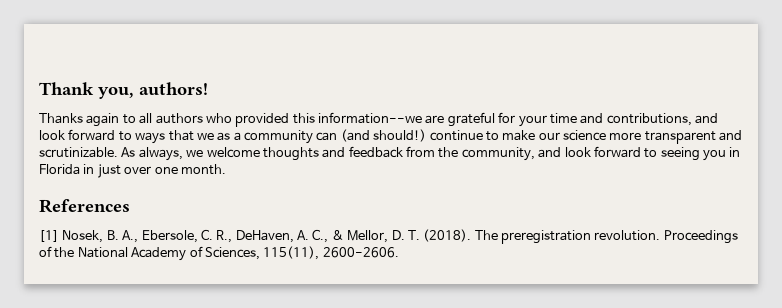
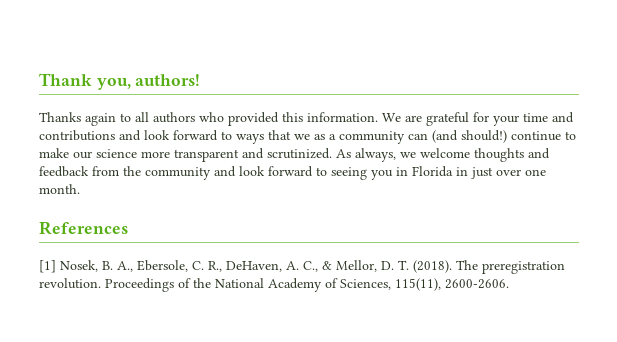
- Thanks again to all authors who provided this information--we are grateful for your time and contributions, and look forward to ways that we as a community can (and should!) continue to make our science more transparent and scrutinizable.
+ Thanks again to all authors who provided this information. We are grateful for your time and contributions and look forward to ways that we as a community can (and should!) continue to make our science more transparent and scrutinized.
- As always, we welcome thoughts and feedback from the community, and look forward to seeing you in Florida in just over one month.
+ As always, we welcome thoughts and feedback from the community and look forward to seeing you in Florida in just over one month.

